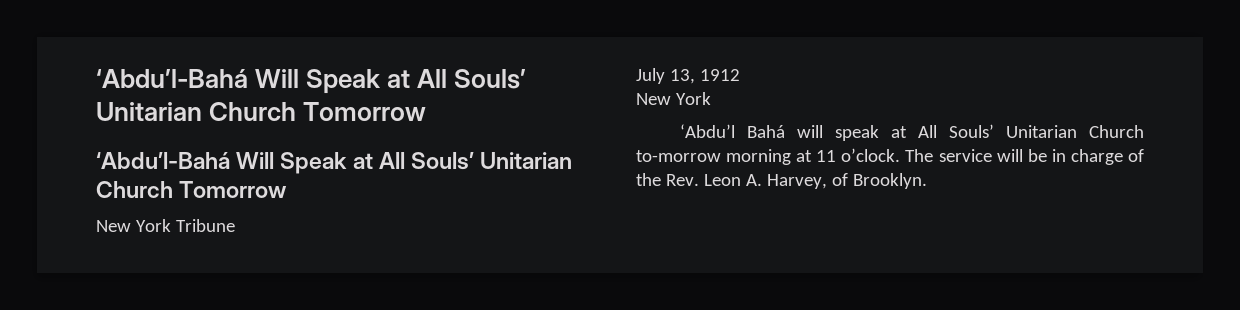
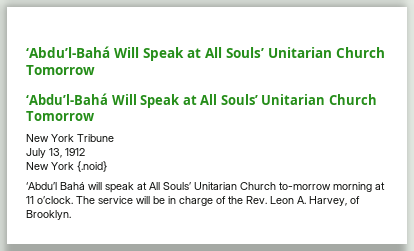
  July 13, 1912
- New York
+ New York {.noid}

